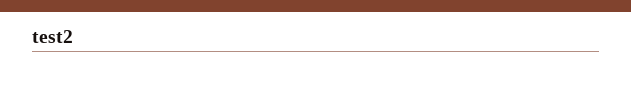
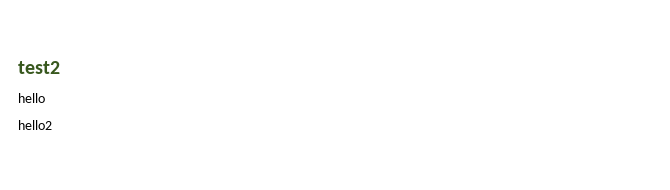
+ hello
+ hello2

